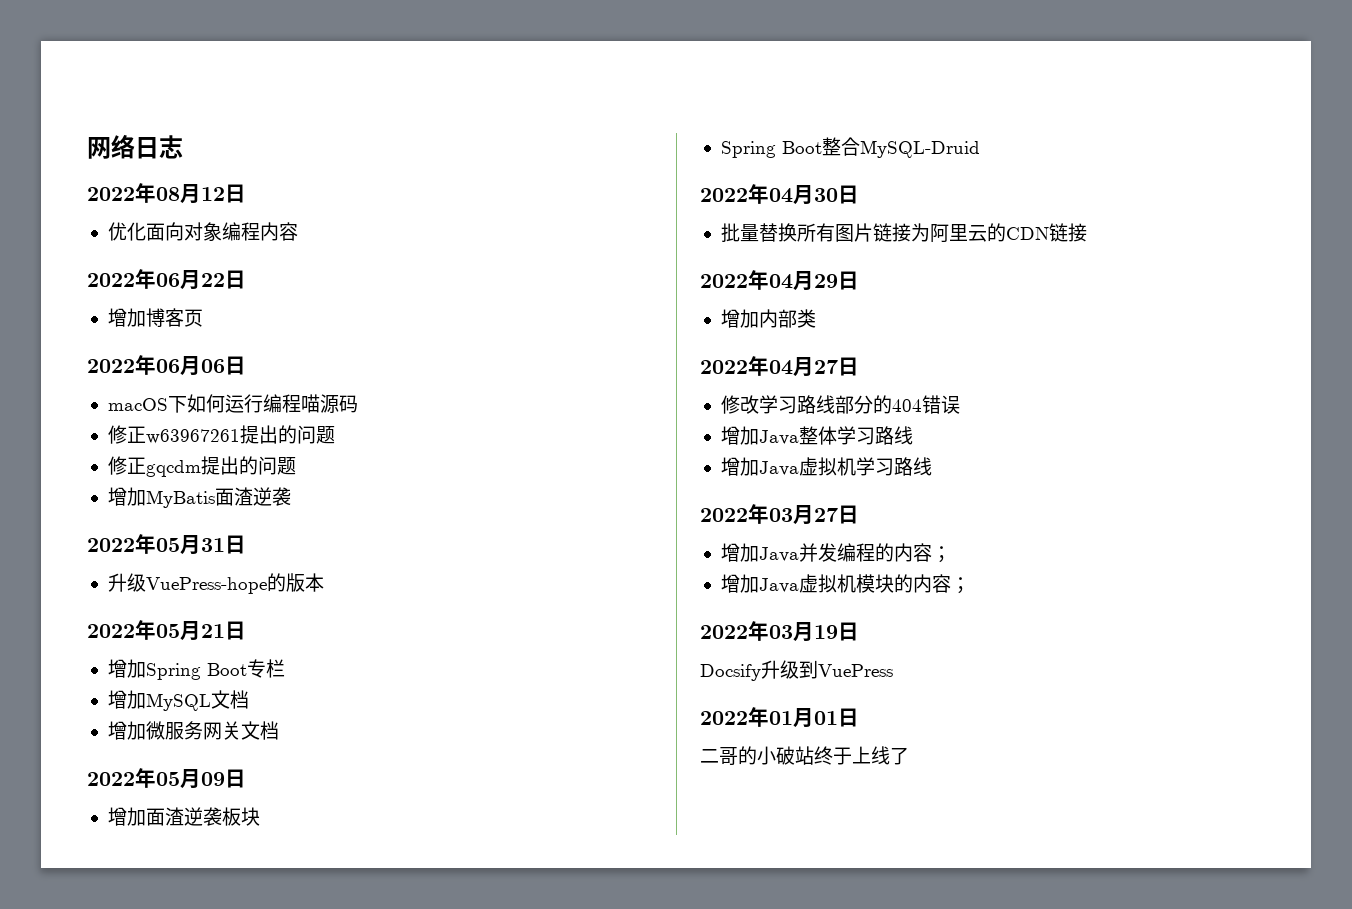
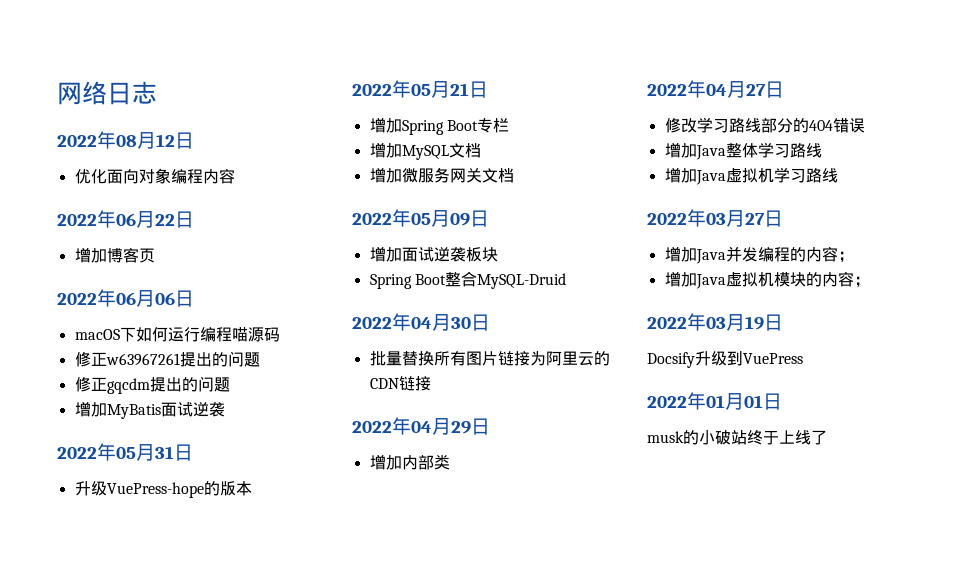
- 增加MyBatis面渣逆袭
+ 增加MyBatis面试逆袭
- 增加面渣逆袭板块
+ 增加面试逆袭板块
- 二哥的小破站终于上线了
+ musk的小破站终于上线了

